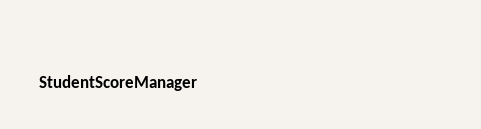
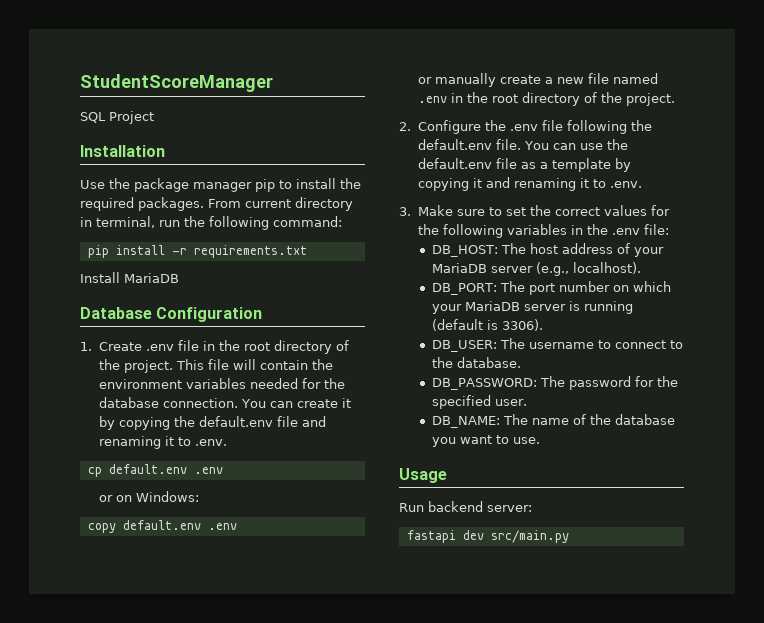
+ SQL Project
+ Installation
+ Use the package manager pip to install the required packages. From current directory in terminal, run the following command:
+ pip install -r requirements.txt
+ Install MariaDB
+ Database Configuration
+ 1. Create .env file in the root directory of the project. This file will contain the environment variables needed for the database connection. You can create it by copying the default.env file and renaming it to .env.
+ cp default.env .env
+ or on Windows:
+ copy default.env .env
+ or manually create a new file named .env in the root directory of the project.
+ 2. Configure the .env file following the default.env file. You can use the default.env file as a template by copying it and renaming it to .env.
+ 3. Make sure to set the correct values for the following variables in the .env file:
+ DB_HOST: The host address of your MariaDB server (e.g., localhost).
+ DB_PORT: The port number on which your MariaDB server is running (default is 3306).
+ DB_USER: The username to connect to the database.
+ DB_PASSWORD: The password for the specified user.
+ DB_NAME: The name of the database you want to use.
+ Usage
+ Run backend server:
+ fastapi dev src/main.py

